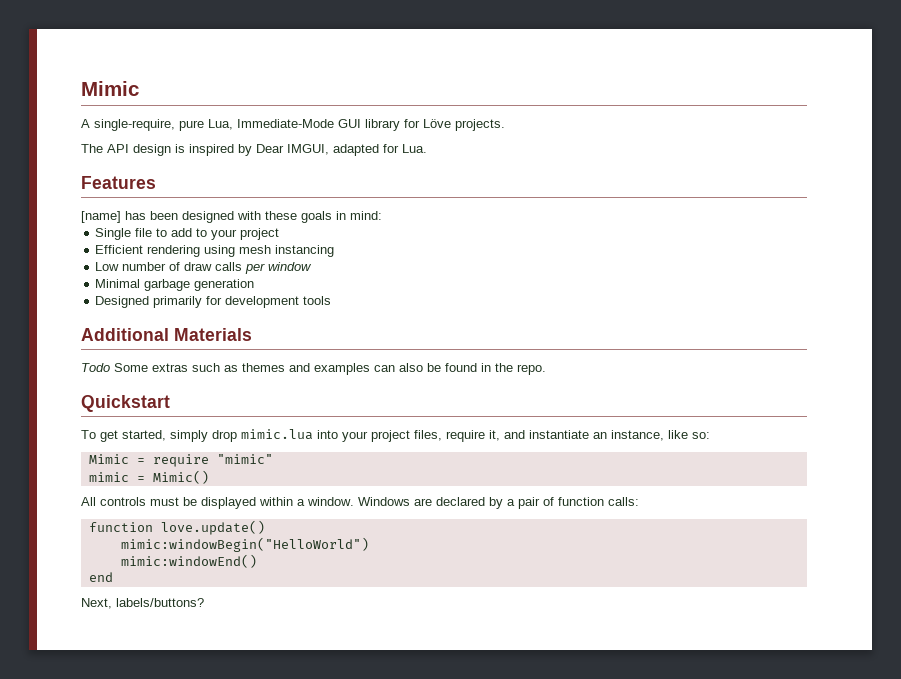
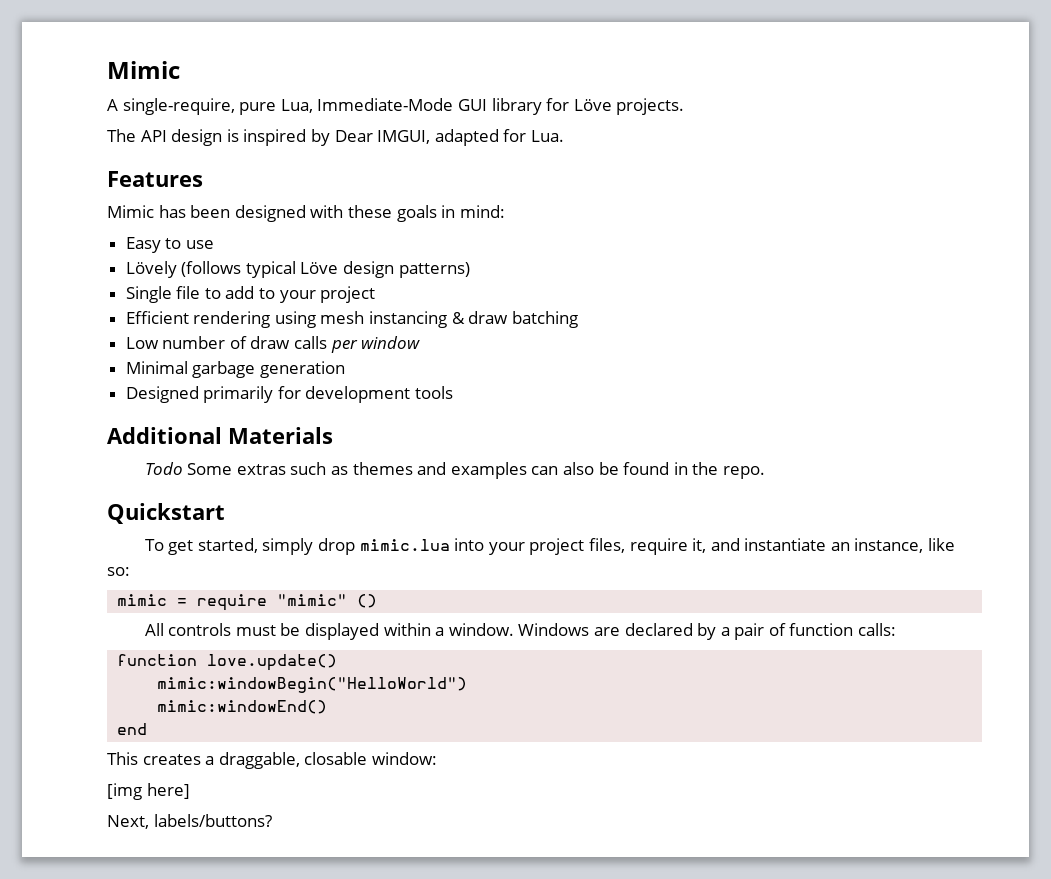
- [name] has been designed with these goals in mind:
+ Mimic has been designed with these goals in mind:
+ Easy to use
+ Lövely (follows typical Löve design patterns)
- Efficient rendering using mesh instancing
+ Efficient rendering using mesh instancing & draw batching
- Mimic = require "mimic"
- mimic = Mimic()
+ mimic = require "mimic" ()
+ This creates a draggable, closable window:
+ [img here]

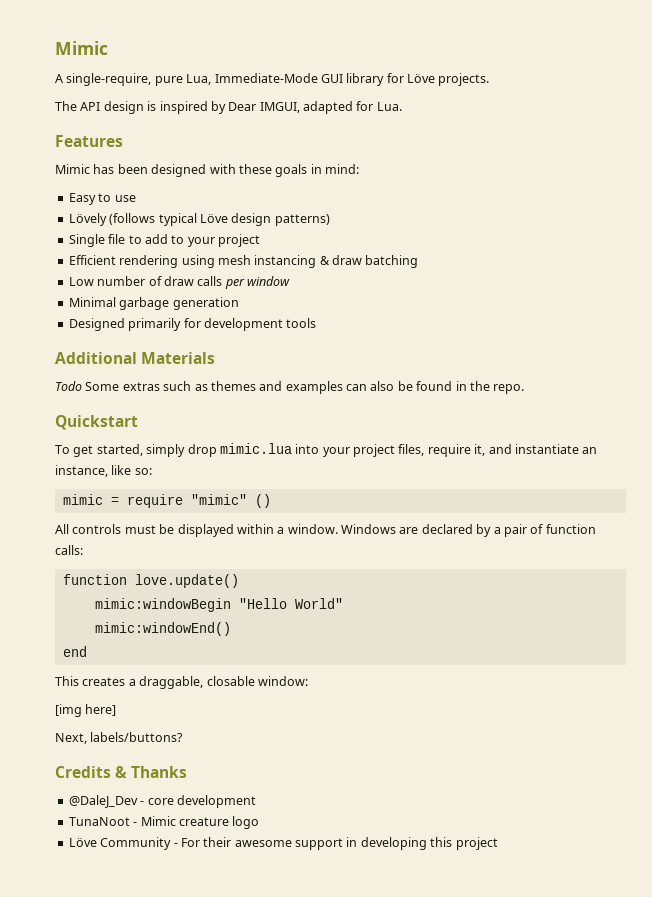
- mimic:windowBegin("HelloWorld")
+ mimic:windowBegin "Hello World"
+ Credits & Thanks
+ @DaleJ_Dev - core development
+ TunaNoot - Mimic creature logo
+ Löve Community - For their awesome support in developing this project

